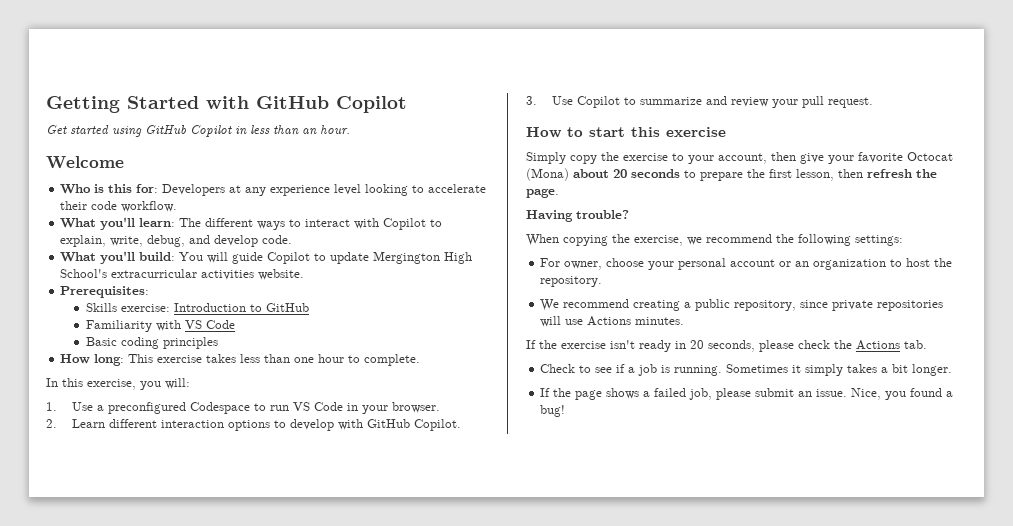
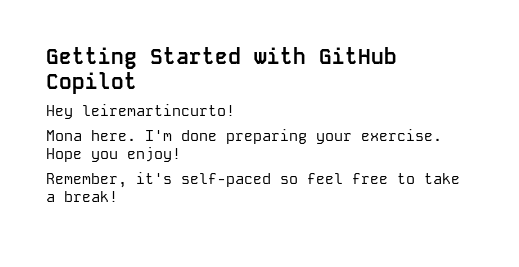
- Get started using GitHub Copilot in less than an hour.
- Welcome
- Who is this for: Developers at any experience level looking to accelerate their code workflow.
- What you'll learn: The different ways to interact with Copilot to explain, write, debug, and develop code.
- What you'll build: You will guide Copilot to update Mergington High School's extracurricular activities website.
- Prerequisites:
- Skills exercise: Introduction to GitHub
- Familiarity with VS Code
- Basic coding principles
- How long: This exercise takes less than one hour to complete.
- In this exercise, you will:
- 1. Use a preconfigured Codespace to run VS Code in your browser.
- 2. Learn different interaction options to develop with GitHub Copilot.
- 3. Use Copilot to summarize and review your pull request.
- How to start this exercise
- Simply copy the exercise to your account, then give your favorite Octocat (Mona) about 20 seconds to prepare the first lesson, then refresh the page.
- Having trouble?
- When copying the exercise, we recommend the following settings:
- For owner, choose your personal account or an organization to host the repository.
- We recommend creating a public repository, since private repositories will use Actions minutes.
- If the exercise isn't ready in 20 seconds, please check the Actions tab.
- Check to see if a job is running. Sometimes it simply takes a bit longer.
- If the page shows a failed job, please submit an issue. Nice, you found a bug!
+ Hey leiremartincurto!
+ Mona here. I'm done preparing your exercise. Hope you enjoy!
+ Remember, it's self-paced so feel free to take a break!

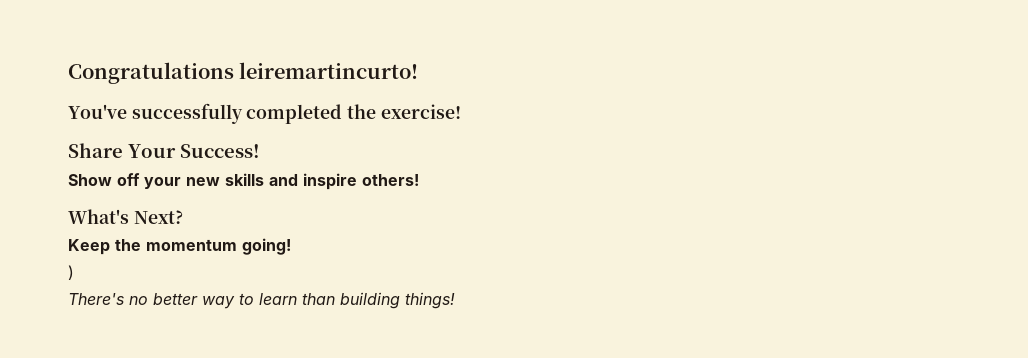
- Getting Started with GitHub Copilot
- Hey leiremartincurto!
- Mona here. I'm done preparing your exercise. Hope you enjoy!
- Remember, it's self-paced so feel free to take a break!
+ Congratulations leiremartincurto!
+ You've successfully completed the exercise!
+ Share Your Success!
+ Show off your new skills and inspire others!
+ What's Next?
+ Keep the momentum going!
+ )
+ There's no better way to learn than building things!

